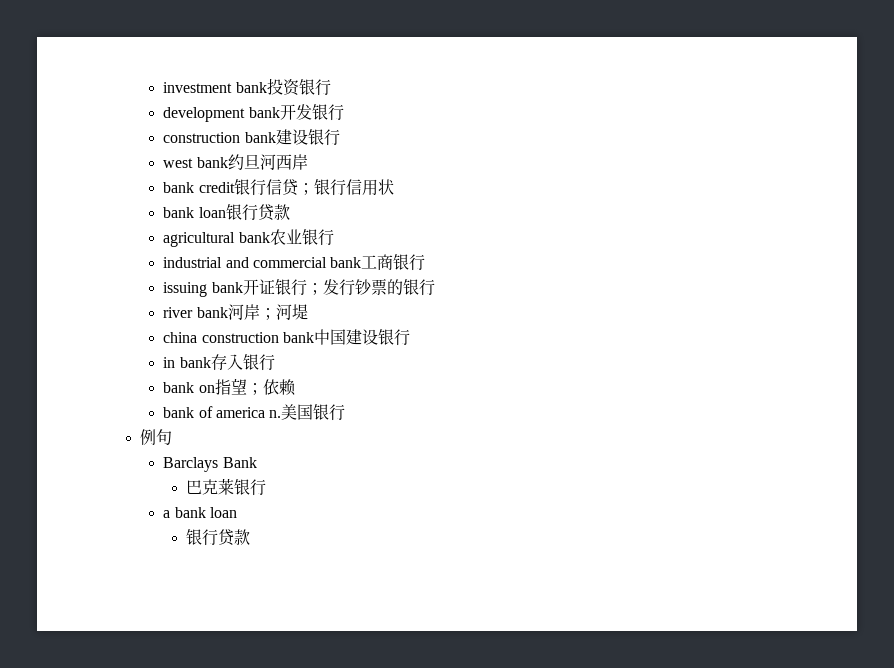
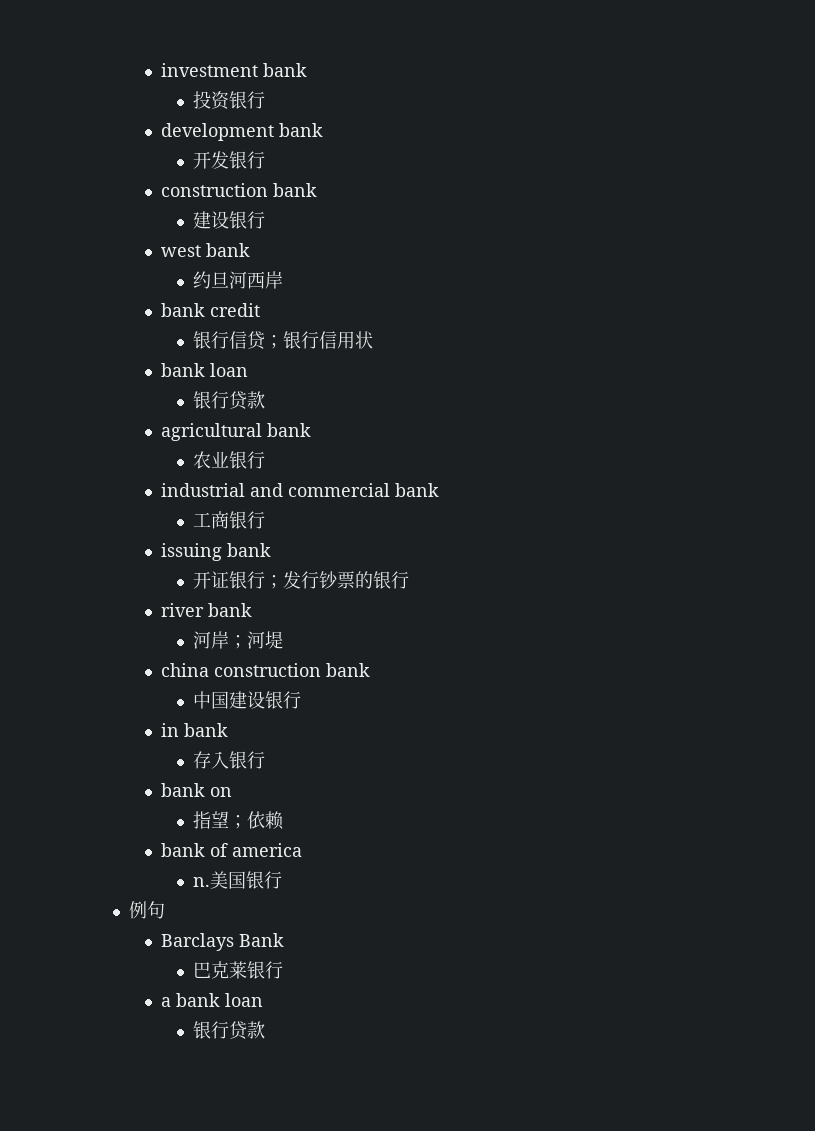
- investment bank投资银行
+ investment bank
+ 投资银行
- development bank开发银行
- construction bank建设银行
+ development bank
+ 开发银行
+ construction bank
+ 建设银行
- west bank约旦河西岸
+ west bank
+ 约旦河西岸
- bank credit银行信贷；银行信用状
- bank loan银行贷款
+ bank credit
+ 银行信贷；银行信用状
+ bank loan
+ 银行贷款
- agricultural bank农业银行
+ agricultural bank
+ 农业银行
- industrial and commercial bank工商银行
+ industrial and commercial bank
+ 工商银行
- issuing bank开证银行；发行钞票的银行
+ issuing bank
+ 开证银行；发行钞票的银行
- river bank河岸；河堤
+ river bank
+ 河岸；河堤
- china construction bank中国建设银行
+ china construction bank
+ 中国建设银行
- in bank存入银行
+ in bank
+ 存入银行
- bank on指望；依赖
+ bank on
+ 指望；依赖
- bank of america n.
+ bank of america
+ n.

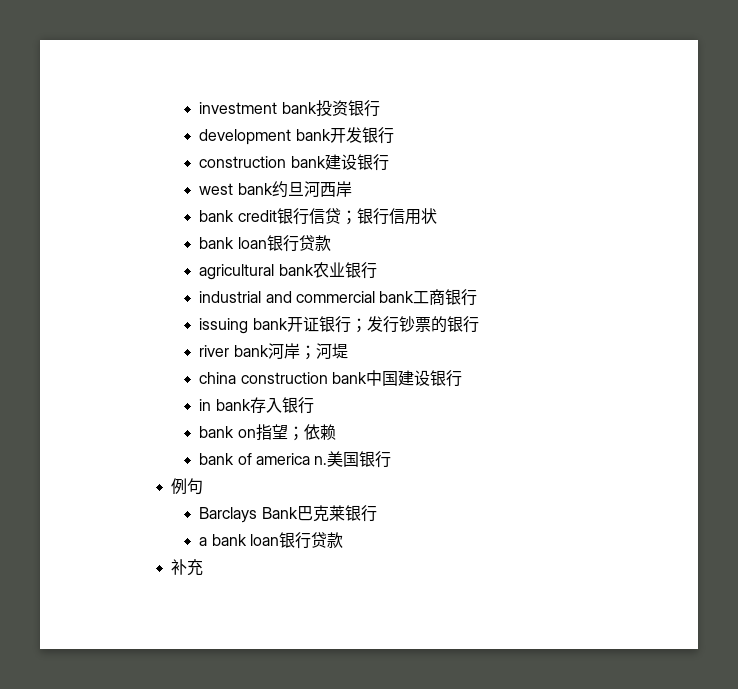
- investment bank
- 投资银行
+ investment bank投资银行
- development bank
- 开发银行
- construction bank
- 建设银行
+ development bank开发银行
+ construction bank建设银行
- west bank
- 约旦河西岸
+ west bank约旦河西岸
- bank credit
- 银行信贷；银行信用状
- bank loan
- 银行贷款
+ bank credit银行信贷；银行信用状
+ bank loan银行贷款
- agricultural bank
- 农业银行
+ agricultural bank农业银行
- industrial and commercial bank
- 工商银行
+ industrial and commercial bank工商银行
- issuing bank
- 开证银行；发行钞票的银行
+ issuing bank开证银行；发行钞票的银行
- river bank
- 河岸；河堤
+ river bank河岸；河堤
- china construction bank
- 中国建设银行
+ china construction bank中国建设银行
- in bank
- 存入银行
+ in bank存入银行
- bank on
- 指望；依赖
+ bank on指望；依赖
- bank of america
- n.
+ bank of america n.
- Barclays Bank
- 巴克莱银行
+ Barclays Bank巴克莱银行
- a bank loan
- 银行贷款
+ a bank loan银行贷款
+ 补充

